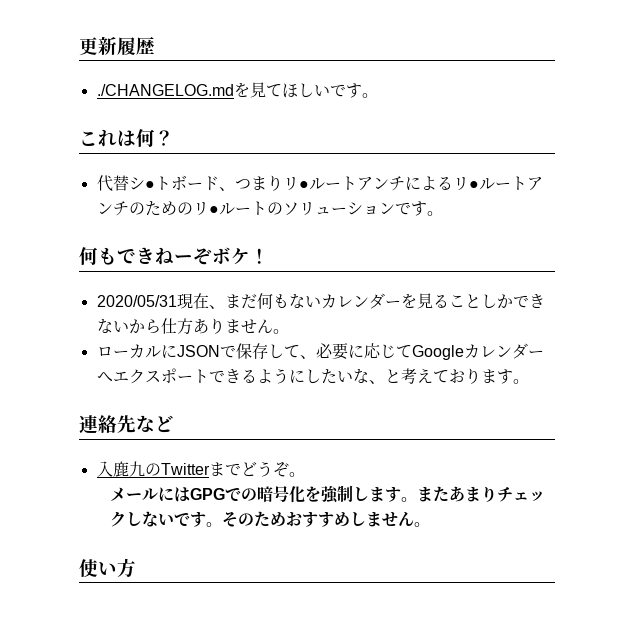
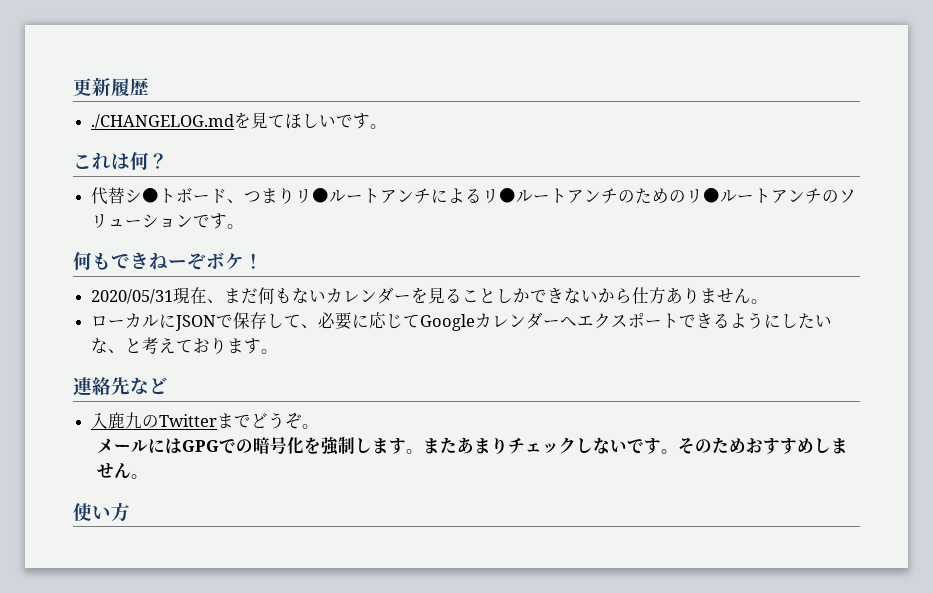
- 代替シ●トボード、つまりリ●ルートアンチによるリ●ルートアンチのためのリ●ルートのソリューションです。
+ 代替シ●トボード、つまりリ●ルートアンチによるリ●ルートアンチのためのリ●ルートアンチのソリューションです。

